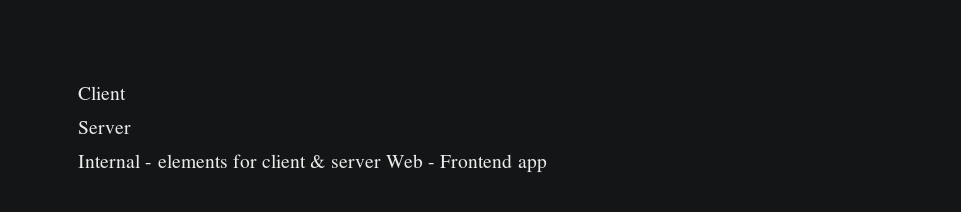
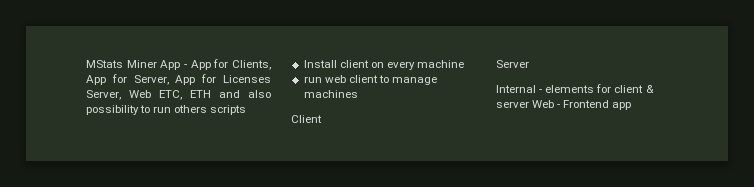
+ MStats Miner App - App for Clients, App for Server, App for Licenses Server, Web ETC, ETH and also possibility to run others scripts
+ Install client on every machine
+ run web client to manage machines

